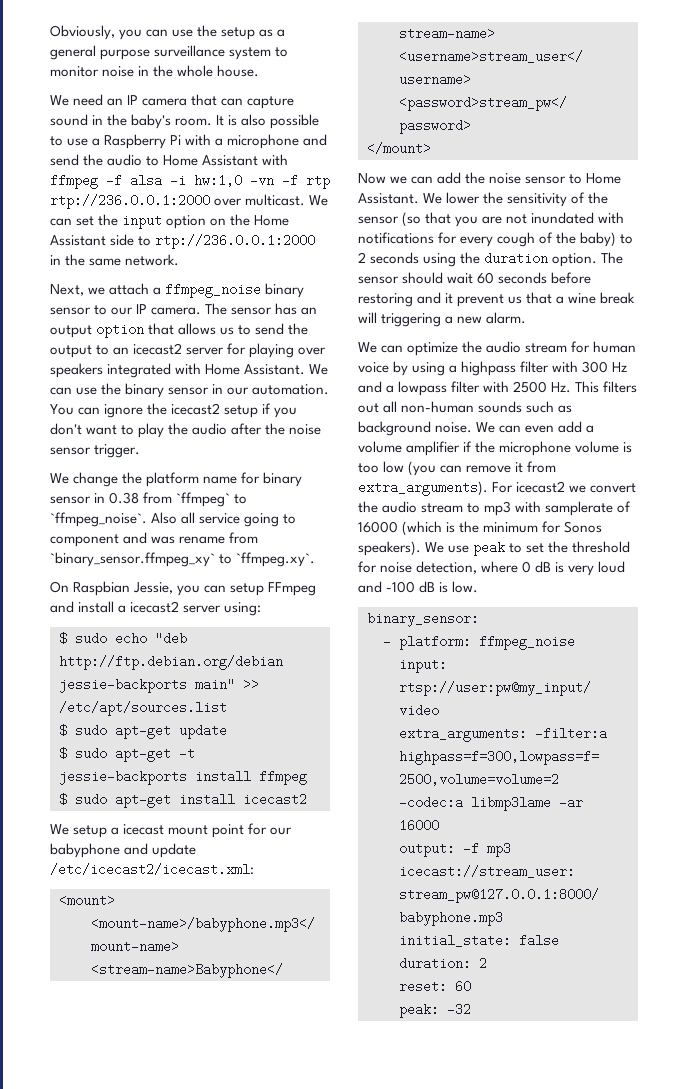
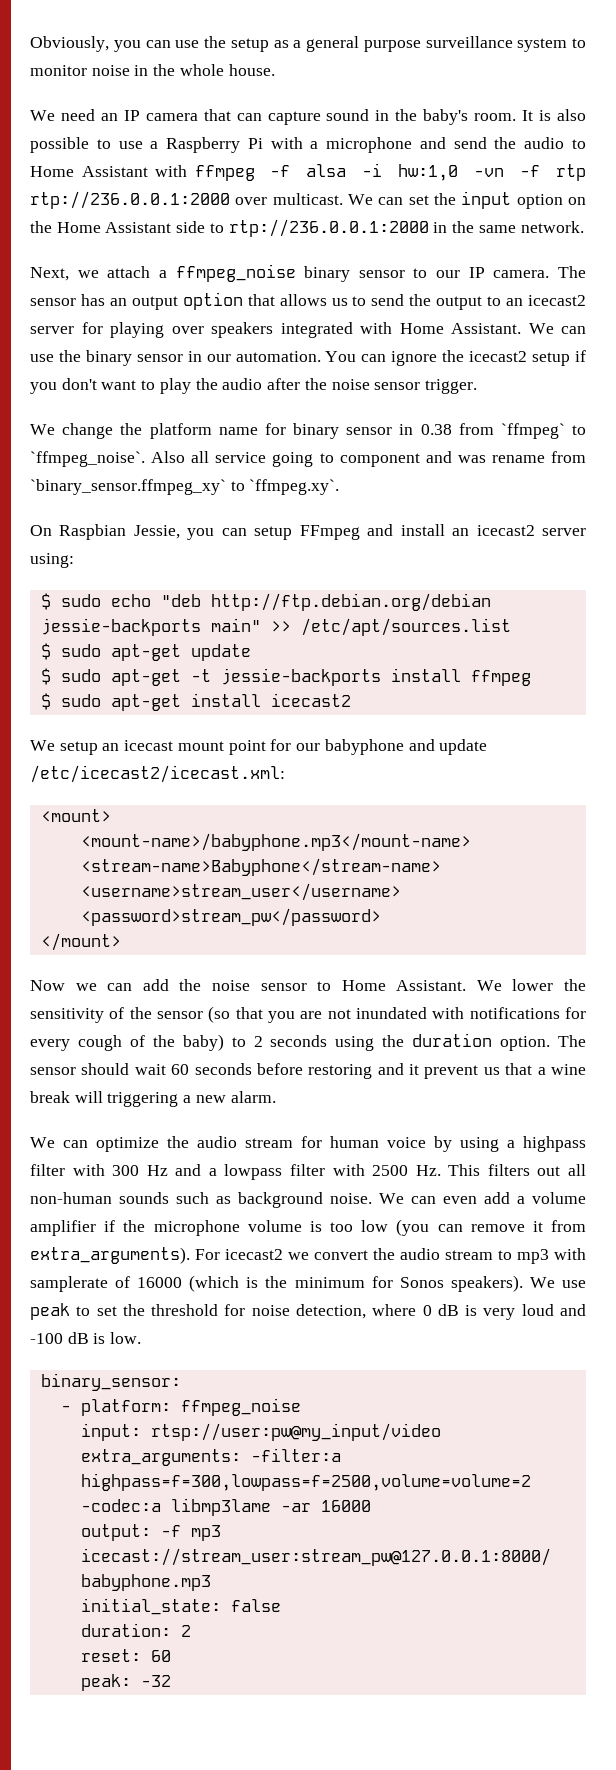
- On Raspbian Jessie, you can setup FFmpeg and install a icecast2 server using:
+ On Raspbian Jessie, you can setup FFmpeg and install an icecast2 server using:
- We setup a icecast mount point for our babyphone and update /etc/icecast2/icecast.xml:
+ We setup an icecast mount point for our babyphone and update /etc/icecast2/icecast.xml:

